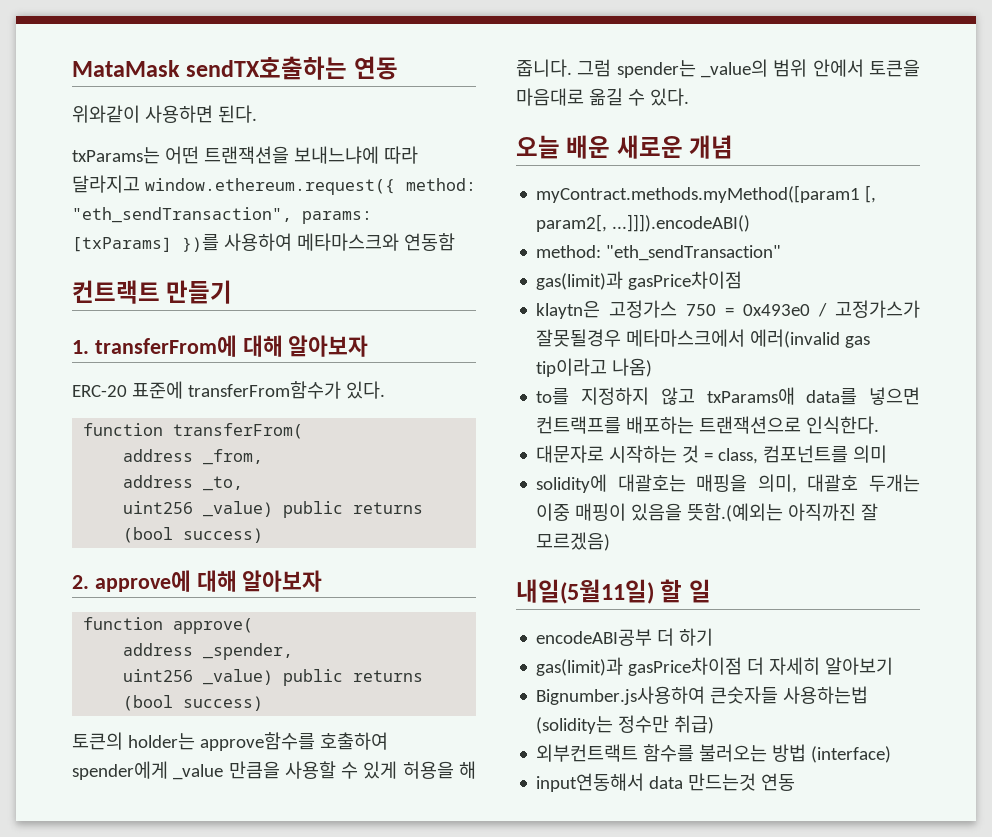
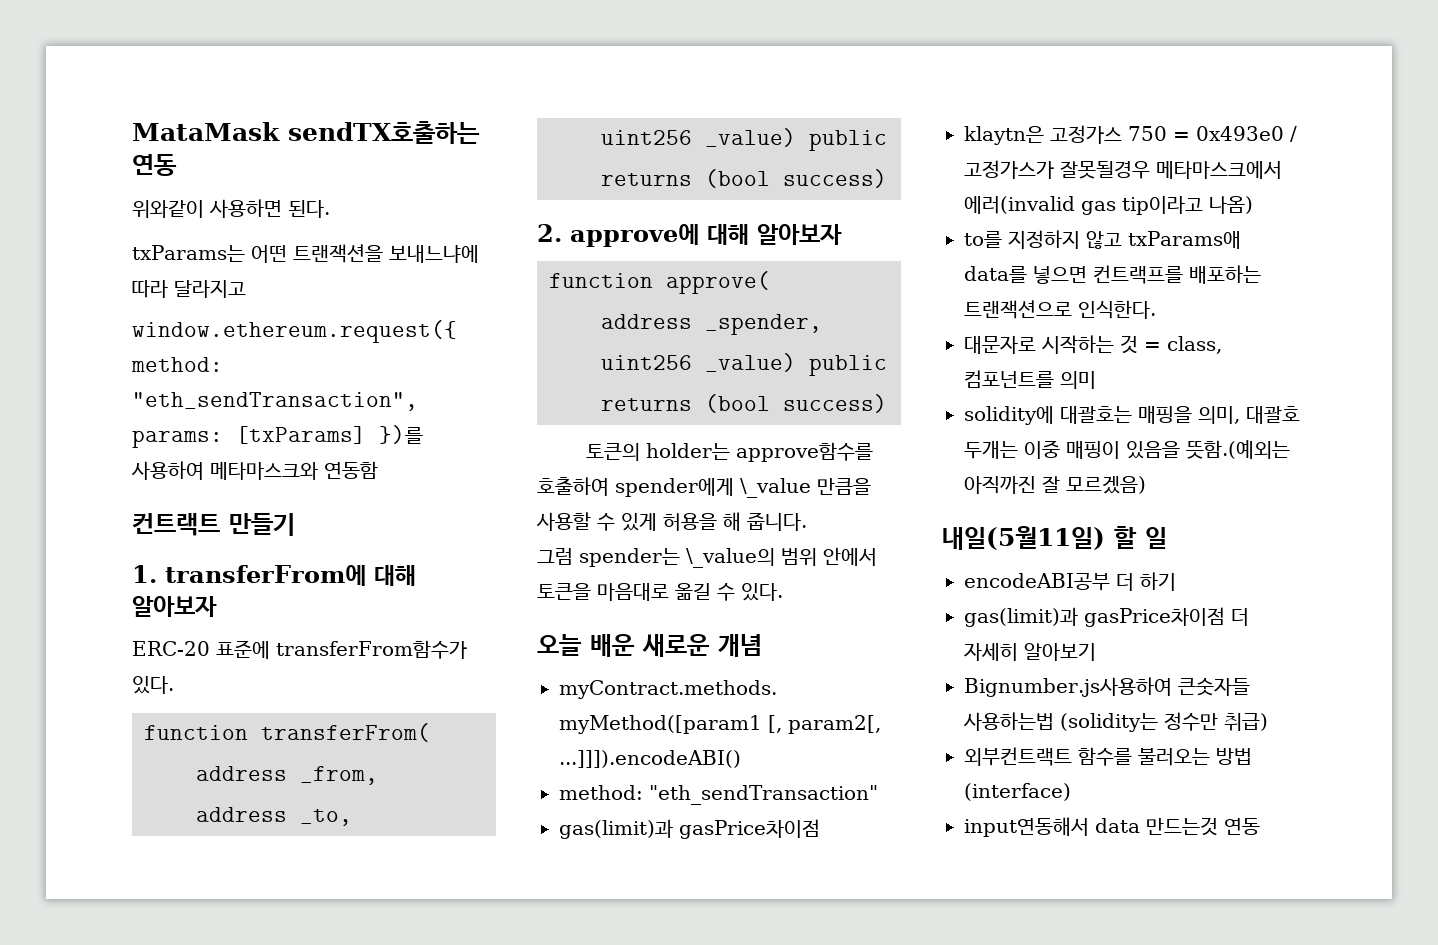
- txParams는 어떤 트랜잭션을 보내느냐에 따라 달라지고 window.ethereum.request({ method: "eth_sendTransaction", params: [txParams] })를 사용하여 메타마스크와 연동함
+ txParams는 어떤 트랜잭션을 보내느냐에 따라 달라지고
+ window.ethereum.request({ method: "eth_sendTransaction", params: [txParams] })를 사용하여 메타마스크와 연동함
- 토큰의 holder는 approve함수를 호출하여 spender에게 _value 만큼을 사용할 수 있게 허용을 해 줍니다. 그럼 spender는 _value의 범위 안에서 토큰을 마음대로 옮길 수 있다.
+ 토큰의 holder는 approve함수를 호출하여 spender에게 \_value 만큼을 사용할 수 있게 허용을 해 줍니다.
+ 그럼 spender는 \_value의 범위 안에서 토큰을 마음대로 옮길 수 있다.

